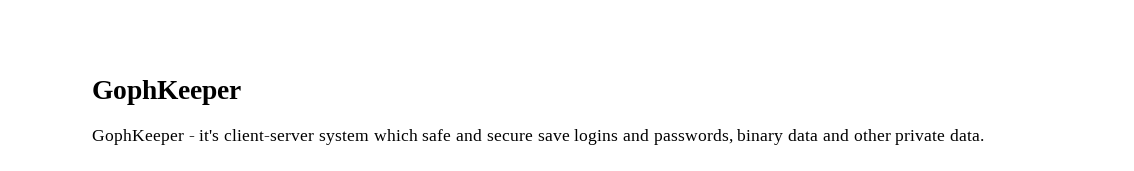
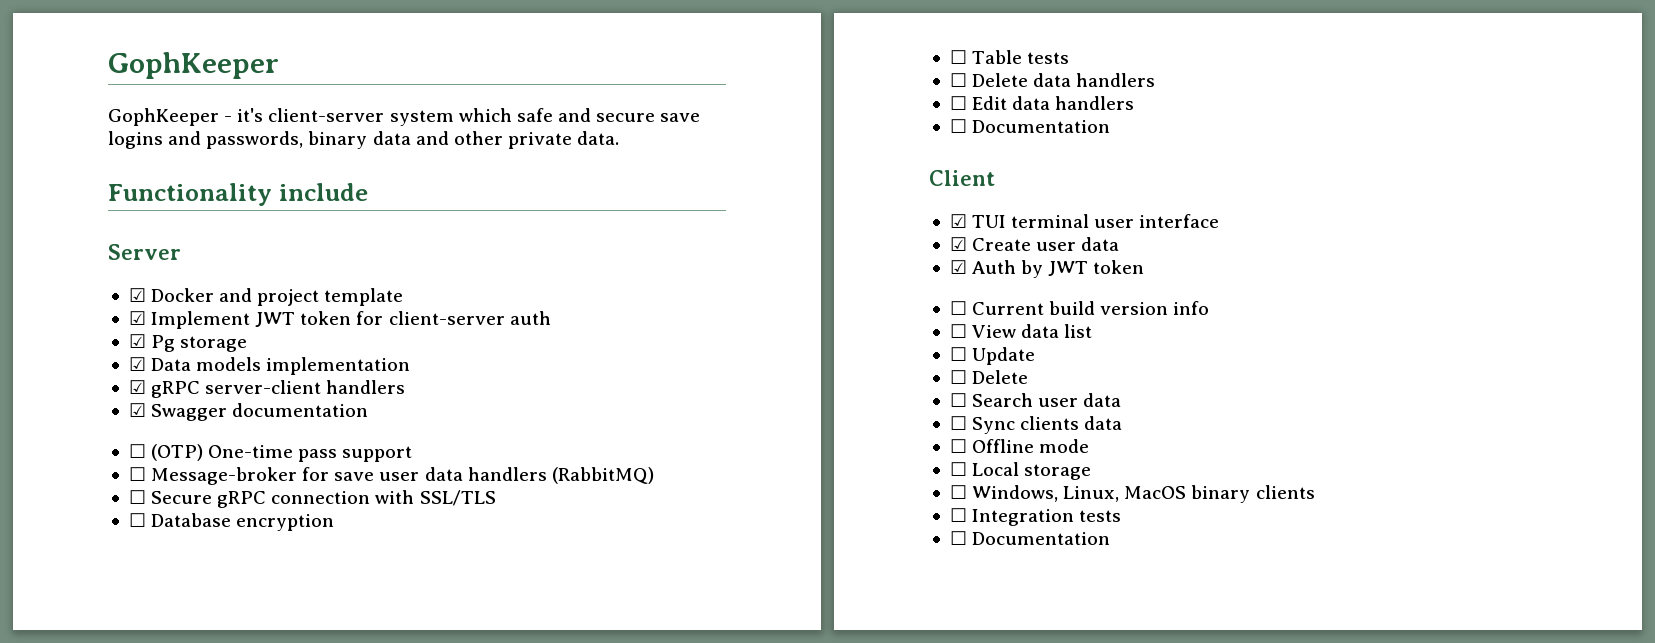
+ Functionality include
+ Server
+ ☑ Docker and project template
+ ☑ Implement JWT token for client-server auth
+ ☑ Pg storage
+ ☑ Data models implementation
+ ☑ gRPC server-client handlers
+ ☑ Swagger documentation
+ ☐ (OTP) One-time pass support
+ ☐ Message-broker for save user data handlers (RabbitMQ)
+ ☐ Secure gRPC connection with SSL/TLS
+ ☐ Database encryption
+ ☐ Table tests
+ ☐ Delete data handlers
+ ☐ Edit data handlers
+ ☐ Documentation
+ Client
+ ☑ TUI terminal user interface
+ ☑ Create user data
+ ☑ Auth by JWT token
+ ☐ Current build version info
+ ☐ View data list
+ ☐ Update
+ ☐ Delete
+ ☐ Search user data
+ ☐ Sync clients data
+ ☐ Offline mode
+ ☐ Local storage
+ ☐ Windows, Linux, MacOS binary clients
+ ☐ Integration tests
+ ☐ Documentation

